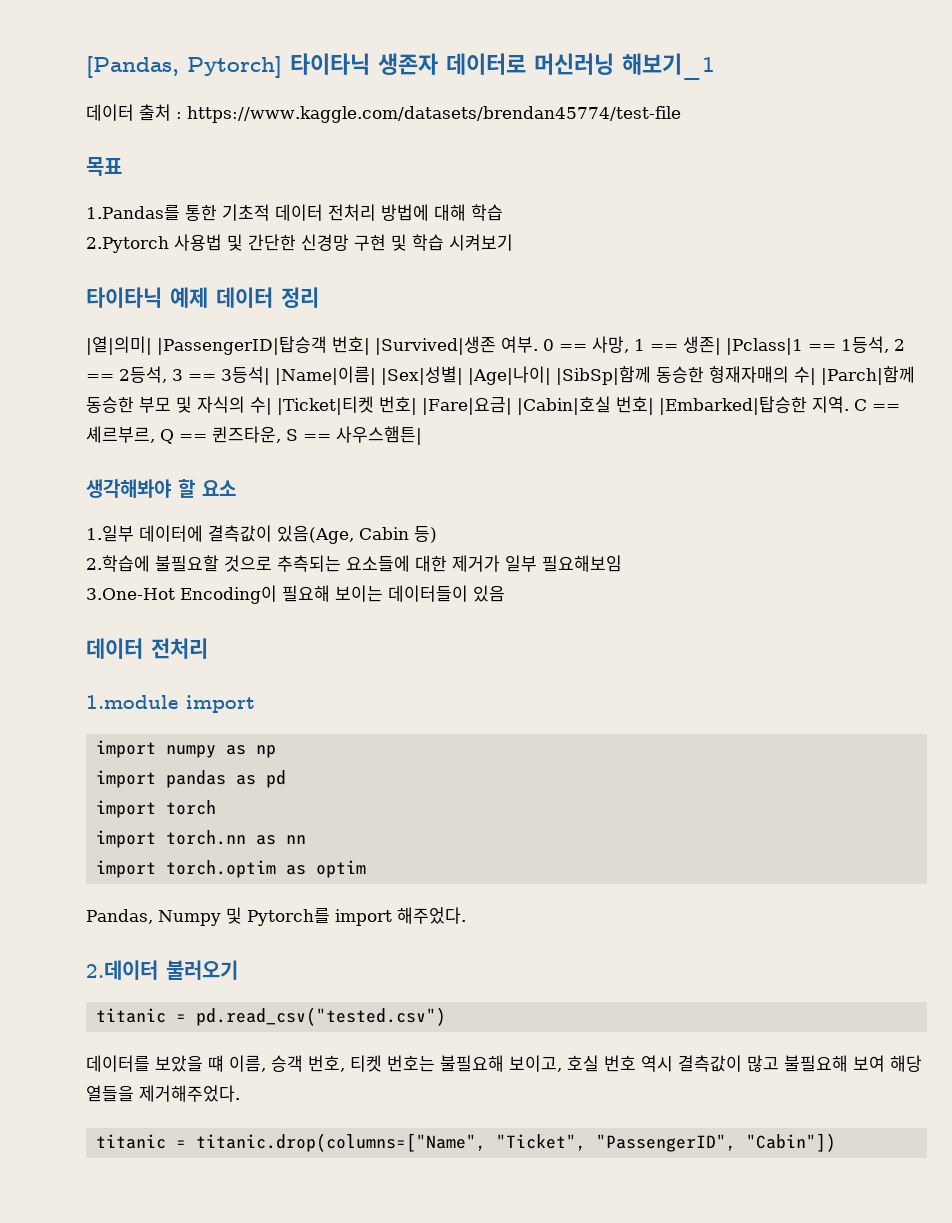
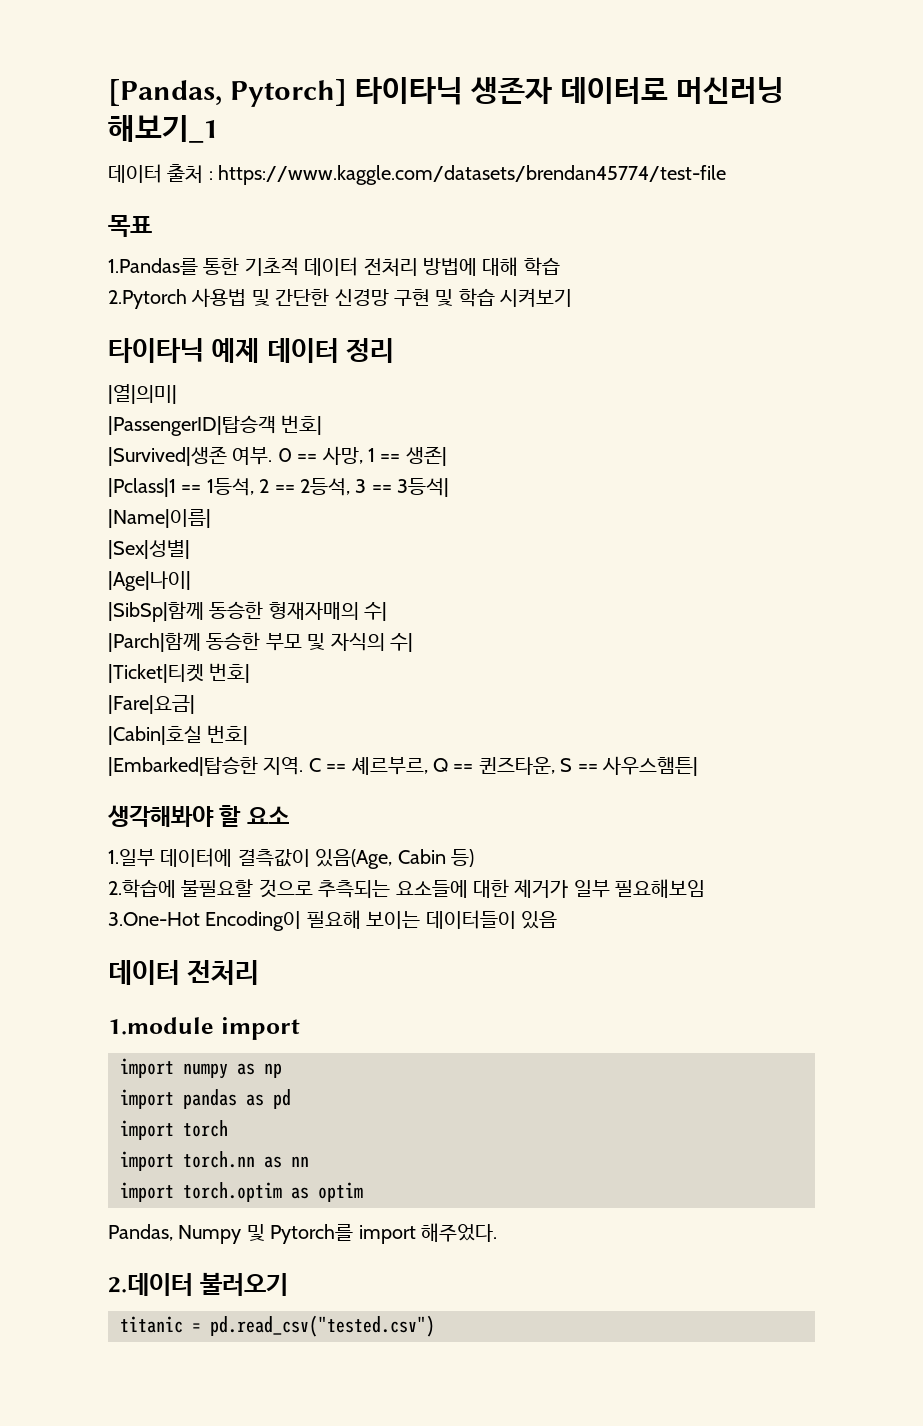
- |열|의미| |PassengerID|탑승객 번호| |Survived|생존 여부.
+ |열|의미|
+ |PassengerID|탑승객 번호|
+ |Survived|생존 여부.
- 0 == 사망, 1 == 생존| |Pclass|1 == 1등석, 2 == 2등석, 3 == 3등석| |Name|이름| |Sex|성별| |Age|나이| |SibSp|함께 동승한 형재자매의 수| |Parch|함께 동승한 부모 및 자식의 수| |Ticket|티켓 번호| |Fare|요금| |Cabin|호실 번호| |Embarked|탑승한 지역.
+ 0 == 사망, 1 == 생존|
+ |Pclass|1 == 1등석, 2 == 2등석, 3 == 3등석|
+ |Name|이름|
+ |Sex|성별|
+ |Age|나이|
+ |SibSp|함께 동승한 형재자매의 수|
+ |Parch|함께 동승한 부모 및 자식의 수|
+ |Ticket|티켓 번호|
+ |Fare|요금|
+ |Cabin|호실 번호|
+ |Embarked|탑승한 지역.
- 데이터를 보았을 떄 이름, 승객 번호, 티켓 번호는 불필요해 보이고, 호실 번호 역시 결측값이 많고 불필요해 보여 해당 열들을 제거해주었다.
- titanic = titanic.drop(columns=["Name", "Ticket", "PassengerID", "Cabin"])

